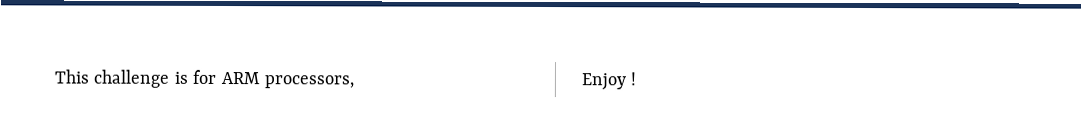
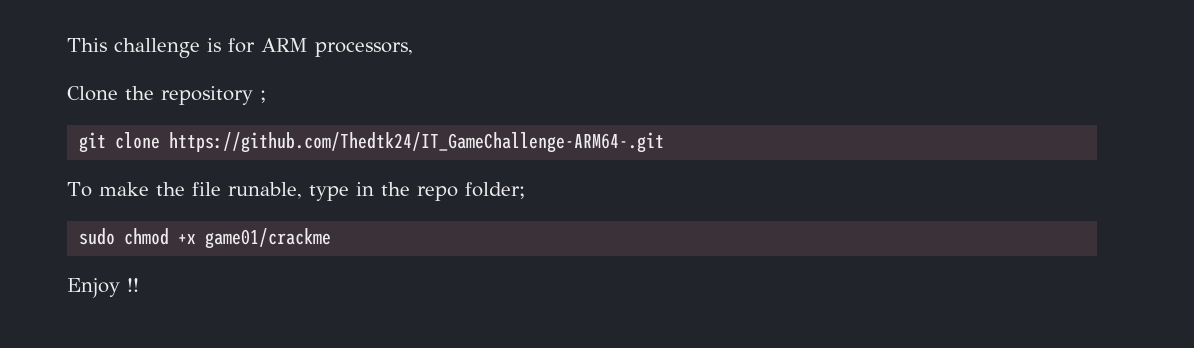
+ Clone the repository ;
+ git clone https://github.com/Thedtk24/IT_GameChallenge-ARM64-.git
+ To make the file runable, type in the repo folder;
+ sudo chmod +x game01/crackme
- Enjoy !
+ Enjoy !!

